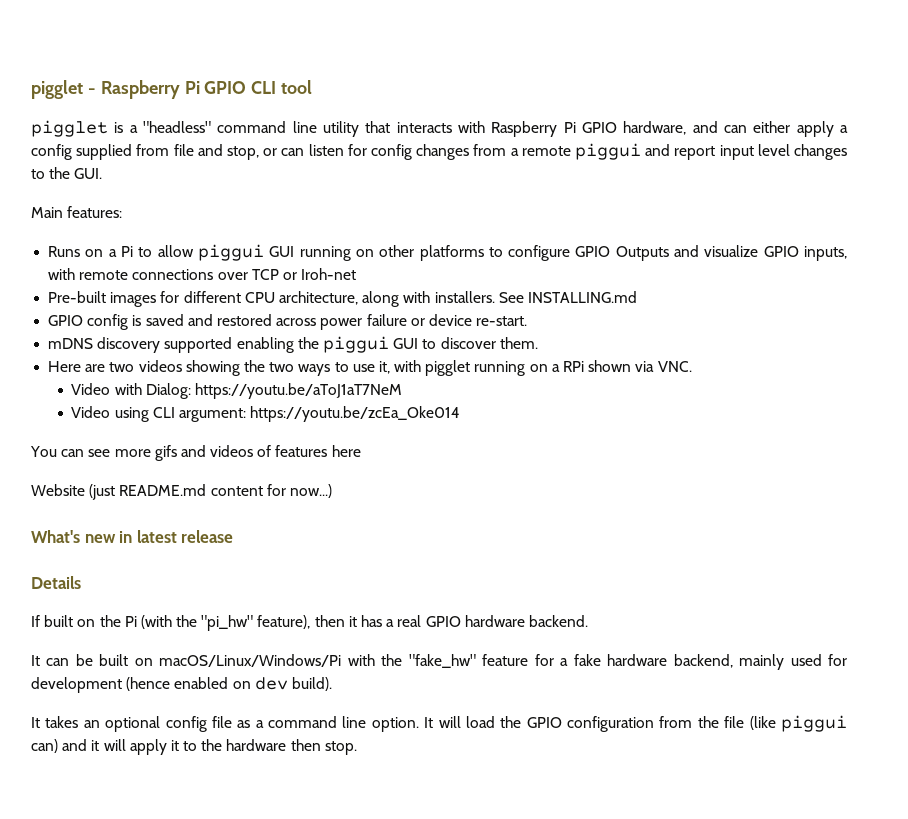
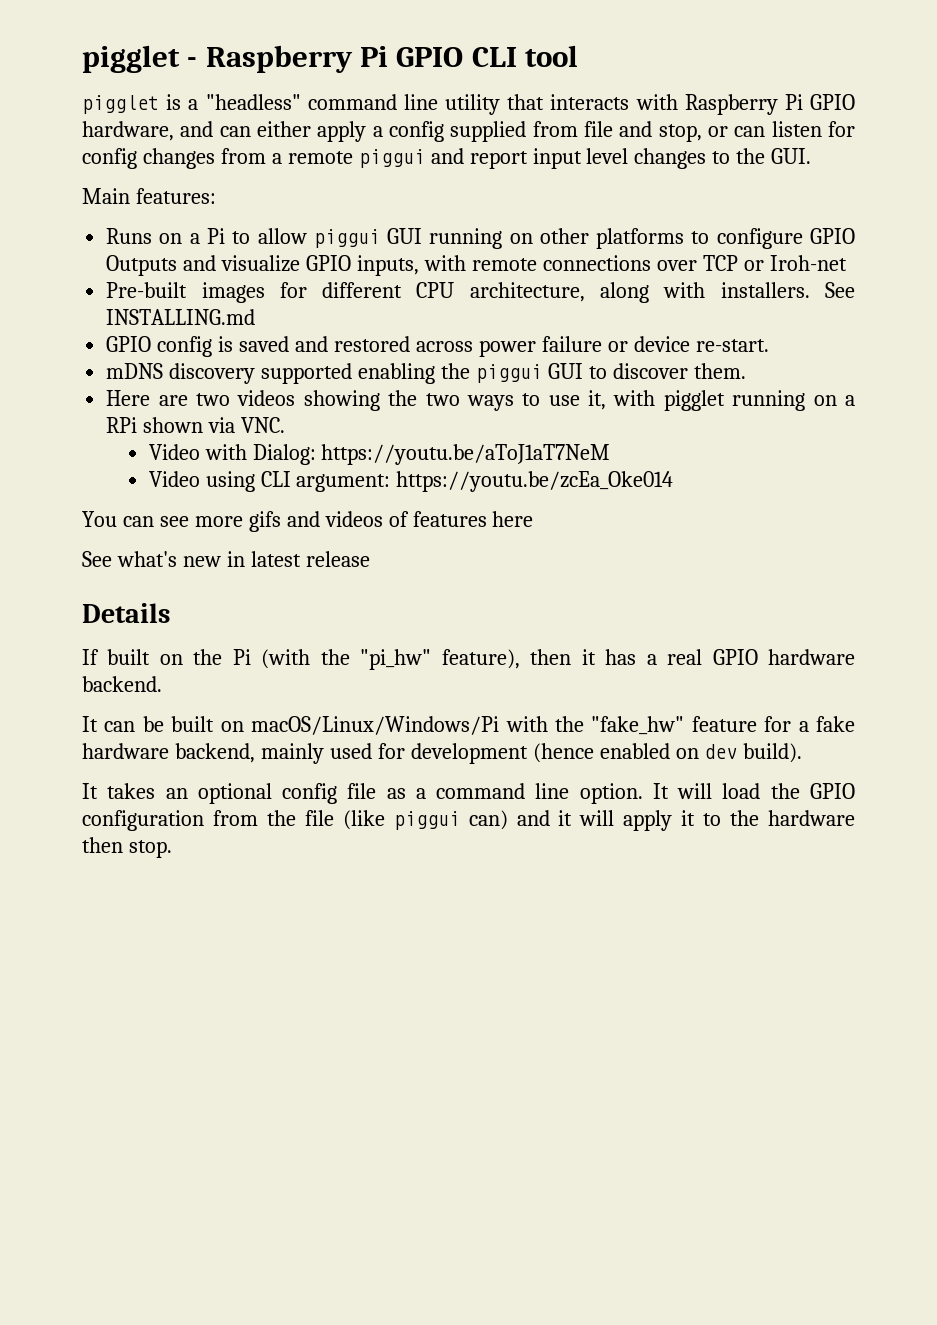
- Website (just README.md content for now...)
- What's new in latest release
+ See what's new in latest release

